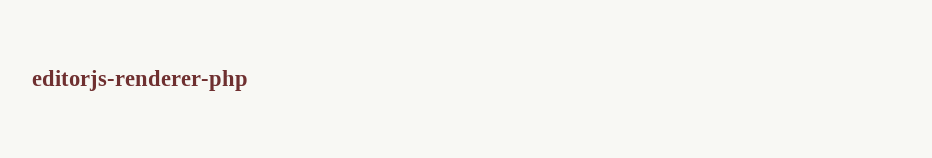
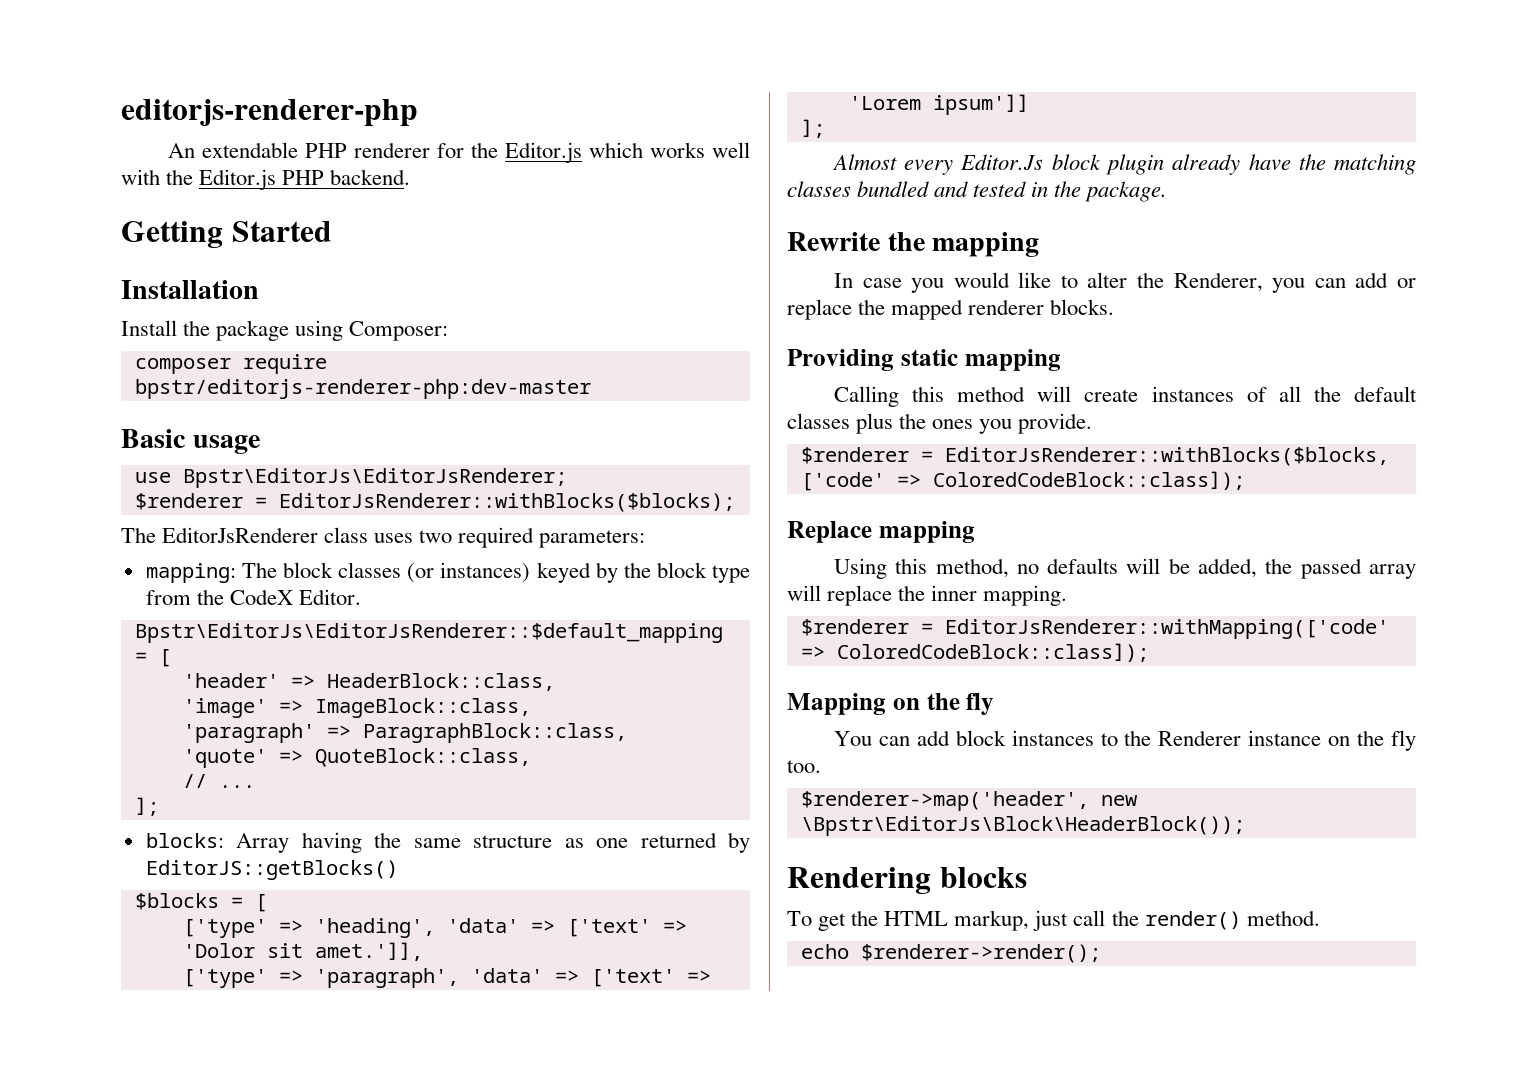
+ An extendable PHP renderer for the Editor.js which works well with the Editor.js PHP backend.
+ Getting Started
+ Installation
+ Install the package using Composer:
+ composer require bpstr/editorjs-renderer-php:dev-master
+ Basic usage
+ use Bpstr\EditorJs\EditorJsRenderer;
+ $renderer = EditorJsRenderer::withBlocks($blocks);
+ The EditorJsRenderer class uses two required parameters:
+ mapping: The block classes (or instances) keyed by the block type from the CodeX Editor.
+ Bpstr\EditorJs\EditorJsRenderer::$default_mapping = [
+ 'header' => HeaderBlock::class,
+ 'image' => ImageBlock::class,
+ 'paragraph' => ParagraphBlock::class,
+ 'quote' => QuoteBlock::class,
+ // ...
+ ];
+ blocks: Array having the same structure as one returned by EditorJS::getBlocks()
+ $blocks = [
+ ['type' => 'heading', 'data' => ['text' => 'Dolor sit amet.']],
+ ['type' => 'paragraph', 'data' => ['text' => 'Lorem ipsum']]
+ ];
+ Almost every Editor.Js block plugin already have the matching classes bundled and tested in the package.
+ Rewrite the mapping
+ In case you would like to alter the Renderer, you can add or replace the mapped renderer blocks.
+ Providing static mapping
+ Calling this method will create instances of all the default classes plus the ones you provide.
+ $renderer = EditorJsRenderer::withBlocks($blocks, ['code' => ColoredCodeBlock::class]);
+ Replace mapping
+ Using this method, no defaults will be added, the passed array will replace the inner mapping.
+ $renderer = EditorJsRenderer::withMapping(['code' => ColoredCodeBlock::class]);
+ Mapping on the fly
+ You can add block instances to the Renderer instance on the fly too.
+ $renderer->map('header', new \Bpstr\EditorJs\Block\HeaderBlock());
+ Rendering blocks
+ To get the HTML markup, just call the render() method.
+ echo $renderer->render();

